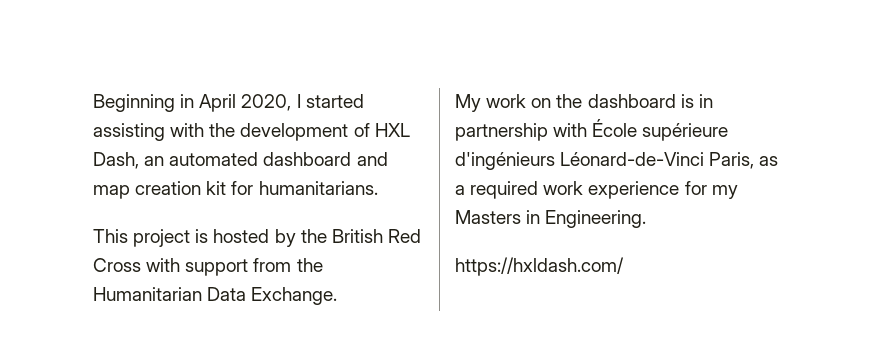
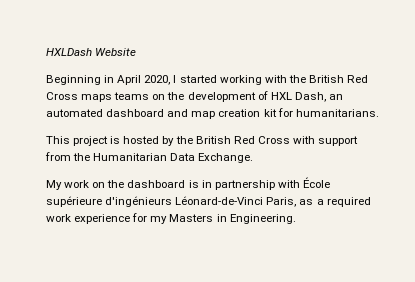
+ HXLDash Website
- Beginning in April 2020, I started assisting with the development of HXL Dash, an automated dashboard and map creation kit for humanitarians.
+ Beginning in April 2020, I started working with the British Red Cross maps teams on the development of HXL Dash, an automated dashboard and map creation kit for humanitarians.
- https://hxldash.com/

